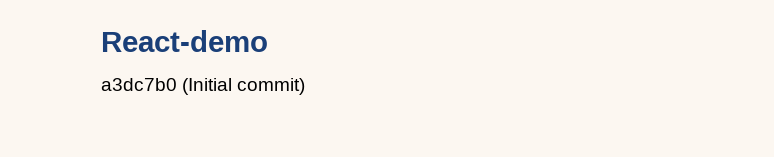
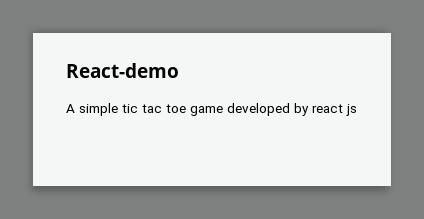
- a3dc7b0 (Initial commit)
+ A simple tic tac toe game developed by react js

